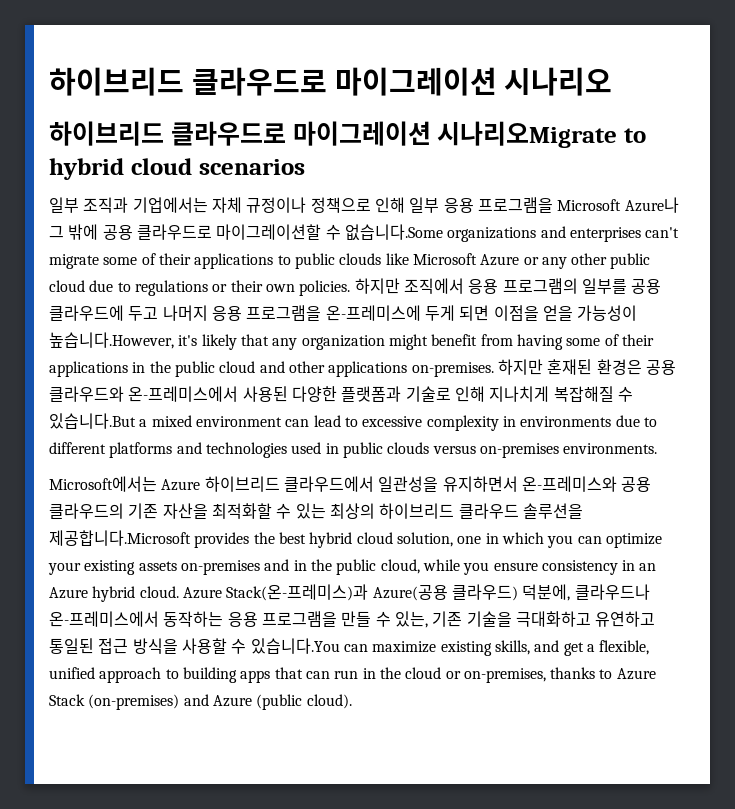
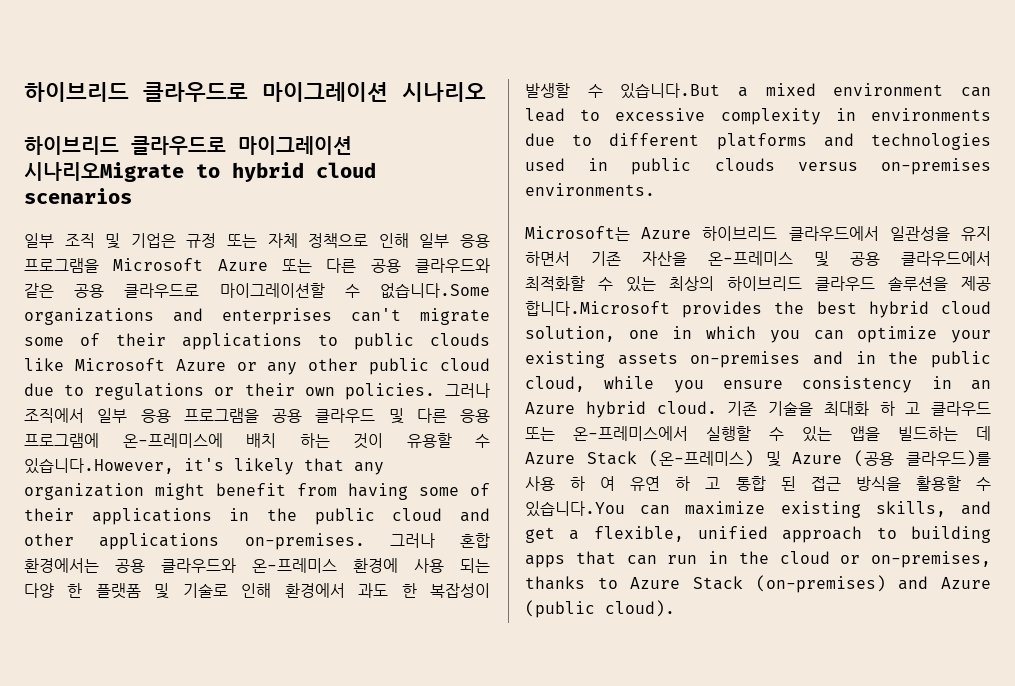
- 일부 조직과 기업에서는 자체 규정이나 정책으로 인해 일부 응용 프로그램을 Microsoft Azure나 그 밖에 공용 클라우드로 마이그레이션할 수 없습니다.Some organizations and enterprises can't migrate some of their applications to public clouds like Microsoft Azure or any other public cloud due to regulations or their own policies.
+ 일부 조직 및 기업은 규정 또는 자체 정책으로 인해 일부 응용 프로그램을 Microsoft Azure 또는 다른 공용 클라우드와 같은 공용 클라우드로 마이그레이션할 수 없습니다.Some organizations and enterprises can't migrate some of their applications to public clouds like Microsoft Azure or any other public cloud due to regulations or their own policies.
- 하지만 조직에서 응용 프로그램의 일부를 공용 클라우드에 두고 나머지 응용 프로그램을 온-프레미스에 두게 되면 이점을 얻을 가능성이 높습니다.However, it's likely that any organization might benefit from having some of their applications in the public cloud and other applications on-premises.
+ 그러나 조직에서 일부 응용 프로그램을 공용 클라우드 및 다른 응용 프로그램에 온-프레미스에 배치 하는 것이 유용할 수 있습니다.However, it's likely that any organization might benefit from having some of their applications in the public cloud and other applications on-premises.
- 하지만 혼재된 환경은 공용 클라우드와 온-프레미스에서 사용된 다양한 플랫폼과 기술로 인해 지나치게 복잡해질 수 있습니다.But a mixed environment can lead to excessive complexity in environments due to different platforms and technologies used in public clouds versus on-premises environments.
+ 그러나 혼합 환경에서는 공용 클라우드와 온-프레미스 환경에 사용 되는 다양 한 플랫폼 및 기술로 인해 환경에서 과도 한 복잡성이 발생할 수 있습니다.But a mixed environment can lead to excessive complexity in environments due to different platforms and technologies used in public clouds versus on-premises environments.
- Microsoft에서는 Azure 하이브리드 클라우드에서 일관성을 유지하면서 온-프레미스와 공용 클라우드의 기존 자산을 최적화할 수 있는 최상의 하이브리드 클라우드 솔루션을 제공합니다.Microsoft provides the best hybrid cloud solution, one in which you can optimize your existing assets on-premises and in the public cloud, while you ensure consistency in an Azure hybrid cloud.
+ Microsoft는 Azure 하이브리드 클라우드에서 일관성을 유지 하면서 기존 자산을 온-프레미스 및 공용 클라우드에서 최적화할 수 있는 최상의 하이브리드 클라우드 솔루션을 제공 합니다.Microsoft provides the best hybrid cloud solution, one in which you can optimize your existing assets on-premises and in the public cloud, while you ensure consistency in an Azure hybrid cloud.
- Azure Stack(온-프레미스)과 Azure(공용 클라우드) 덕분에, 클라우드나 온-프레미스에서 동작하는 응용 프로그램을 만들 수 있는, 기존 기술을 극대화하고 유연하고 통일된 접근 방식을 사용할 수 있습니다.You can maximize existing skills, and get a flexible, unified approach to building apps that can run in the cloud or on-premises, thanks to Azure Stack (on-premises) and Azure (public cloud).
+ 기존 기술을 최대화 하 고 클라우드 또는 온-프레미스에서 실행할 수 있는 앱을 빌드하는 데 Azure Stack (온-프레미스) 및 Azure (공용 클라우드)를 사용 하 여 유연 하 고 통합 된 접근 방식을 활용할 수 있습니다.You can maximize existing skills, and get a flexible, unified approach to building apps that can run in the cloud or on-premises, thanks to Azure Stack (on-premises) and Azure (public cloud).

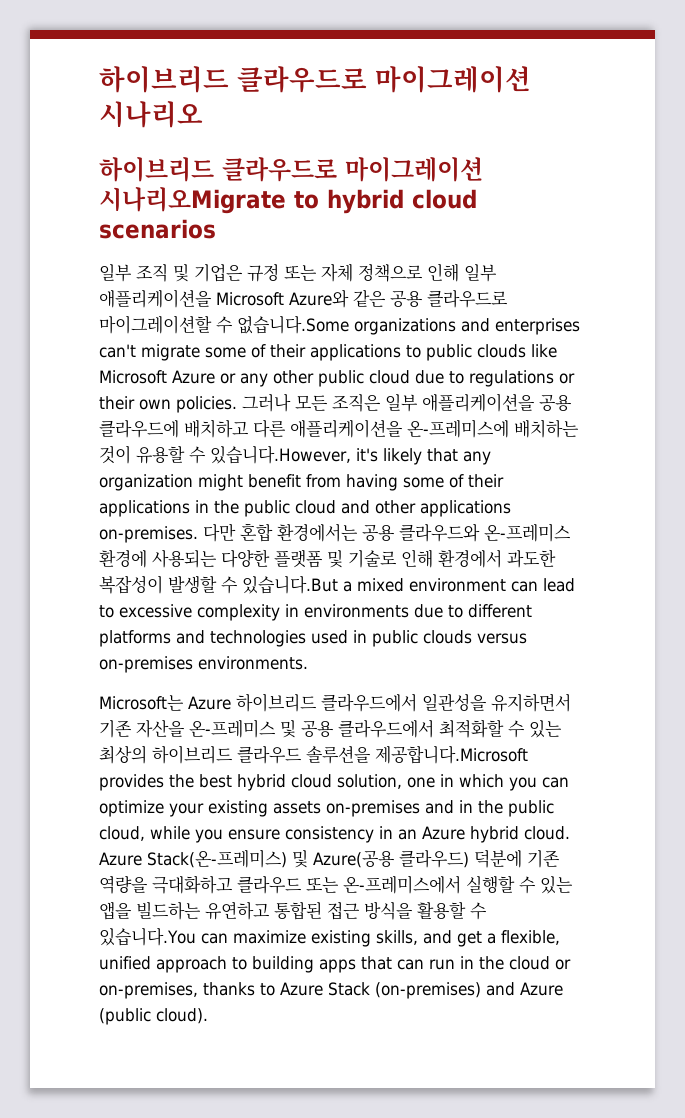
- 일부 조직 및 기업은 규정 또는 자체 정책으로 인해 일부 응용 프로그램을 Microsoft Azure 또는 다른 공용 클라우드와 같은 공용 클라우드로 마이그레이션할 수 없습니다.Some organizations and enterprises can't migrate some of their applications to public clouds like Microsoft Azure or any other public cloud due to regulations or their own policies.
+ 일부 조직 및 기업은 규정 또는 자체 정책으로 인해 일부 애플리케이션을 Microsoft Azure와 같은 공용 클라우드로 마이그레이션할 수 없습니다.Some organizations and enterprises can't migrate some of their applications to public clouds like Microsoft Azure or any other public cloud due to regulations or their own policies.
- 그러나 조직에서 일부 응용 프로그램을 공용 클라우드 및 다른 응용 프로그램에 온-프레미스에 배치 하는 것이 유용할 수 있습니다.However, it's likely that any organization might benefit from having some of their applications in the public cloud and other applications on-premises.
+ 그러나 모든 조직은 일부 애플리케이션을 공용 클라우드에 배치하고 다른 애플리케이션을 온-프레미스에 배치하는 것이 유용할 수 있습니다.However, it's likely that any organization might benefit from having some of their applications in the public cloud and other applications on-premises.
- 그러나 혼합 환경에서는 공용 클라우드와 온-프레미스 환경에 사용 되는 다양 한 플랫폼 및 기술로 인해 환경에서 과도 한 복잡성이 발생할 수 있습니다.But a mixed environment can lead to excessive complexity in environments due to different platforms and technologies used in public clouds versus on-premises environments.
+ 다만 혼합 환경에서는 공용 클라우드와 온-프레미스 환경에 사용되는 다양한 플랫폼 및 기술로 인해 환경에서 과도한 복잡성이 발생할 수 있습니다.But a mixed environment can lead to excessive complexity in environments due to different platforms and technologies used in public clouds versus on-premises environments.
- Microsoft는 Azure 하이브리드 클라우드에서 일관성을 유지 하면서 기존 자산을 온-프레미스 및 공용 클라우드에서 최적화할 수 있는 최상의 하이브리드 클라우드 솔루션을 제공 합니다.Microsoft provides the best hybrid cloud solution, one in which you can optimize your existing assets on-premises and in the public cloud, while you ensure consistency in an Azure hybrid cloud.
+ Microsoft는 Azure 하이브리드 클라우드에서 일관성을 유지하면서 기존 자산을 온-프레미스 및 공용 클라우드에서 최적화할 수 있는 최상의 하이브리드 클라우드 솔루션을 제공합니다.Microsoft provides the best hybrid cloud solution, one in which you can optimize your existing assets on-premises and in the public cloud, while you ensure consistency in an Azure hybrid cloud.
- 기존 기술을 최대화 하 고 클라우드 또는 온-프레미스에서 실행할 수 있는 앱을 빌드하는 데 Azure Stack (온-프레미스) 및 Azure (공용 클라우드)를 사용 하 여 유연 하 고 통합 된 접근 방식을 활용할 수 있습니다.You can maximize existing skills, and get a flexible, unified approach to building apps that can run in the cloud or on-premises, thanks to Azure Stack (on-premises) and Azure (public cloud).
+ Azure Stack(온-프레미스) 및 Azure(공용 클라우드) 덕분에 기존 역량을 극대화하고 클라우드 또는 온-프레미스에서 실행할 수 있는 앱을 빌드하는 유연하고 통합된 접근 방식을 활용할 수 있습니다.You can maximize existing skills, and get a flexible, unified approach to building apps that can run in the cloud or on-premises, thanks to Azure Stack (on-premises) and Azure (public cloud).

